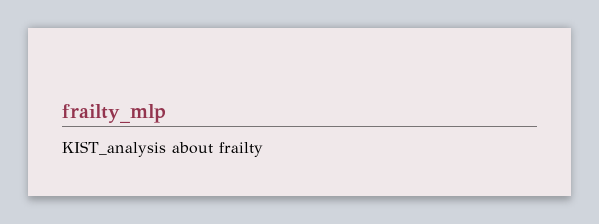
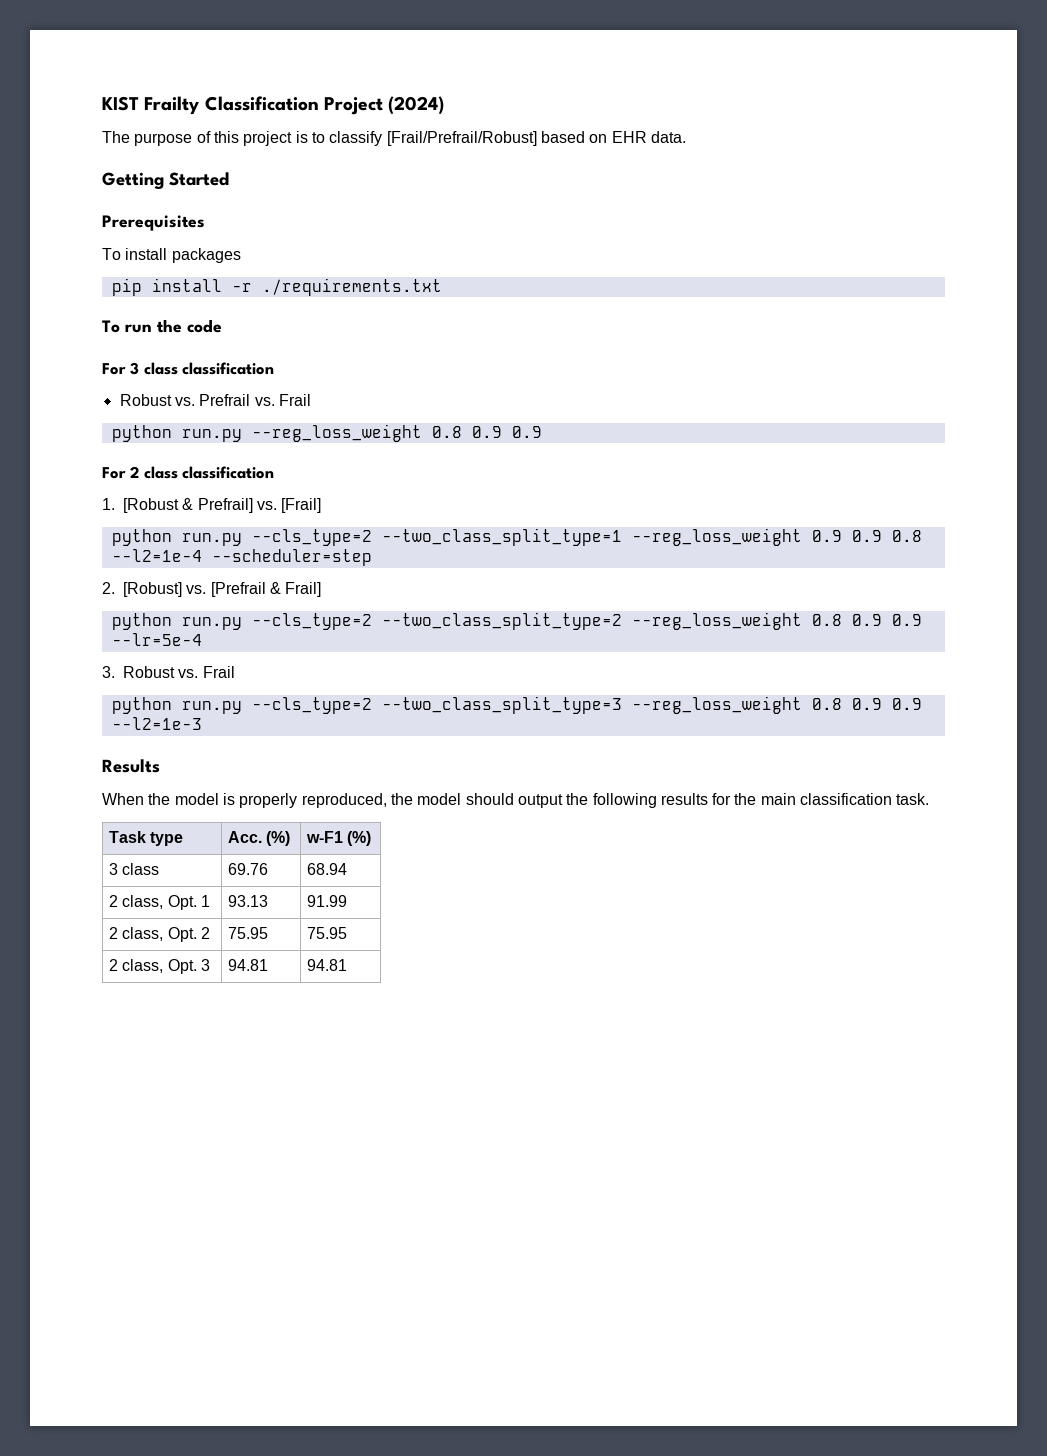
- frailty_mlp
- KIST_analysis about frailty
+ KIST Frailty Classification Project (2024)
+ The purpose of this project is to classify [Frail/Prefrail/Robust] based on EHR data.
+ Getting Started
+ Prerequisites
+ To install packages
+ pip install -r ./requirements.txt
+ To run the code
+ For 3 class classification
+ Robust vs. Prefrail vs. Frail
+ python run.py --reg_loss_weight 0.8 0.9 0.9
+ For 2 class classification
+ 1. [Robust & Prefrail] vs. [Frail]
+ python run.py --cls_type=2 --two_class_split_type=1 --reg_loss_weight 0.9 0.9 0.8 --l2=1e-4 --scheduler=step
+ 2. [Robust] vs. [Prefrail & Frail]
+ python run.py --cls_type=2 --two_class_split_type=2 --reg_loss_weight 0.8 0.9 0.9 --lr=5e-4
+ 3. Robust vs. Frail
+ python run.py --cls_type=2 --two_class_split_type=3 --reg_loss_weight 0.8 0.9 0.9 --l2=1e-3
+ Results
+ When the model is properly reproduced, the model should output the following results for the main classification task.
+ Task type | Acc. (%) | w-F1 (%)
+ 3 class | 69.76 | 68.94
+ 2 class, Opt. 1 | 93.13 | 91.99
+ 2 class, Opt. 2 | 75.95 | 75.95
+ 2 class, Opt. 3 | 94.81 | 94.81

